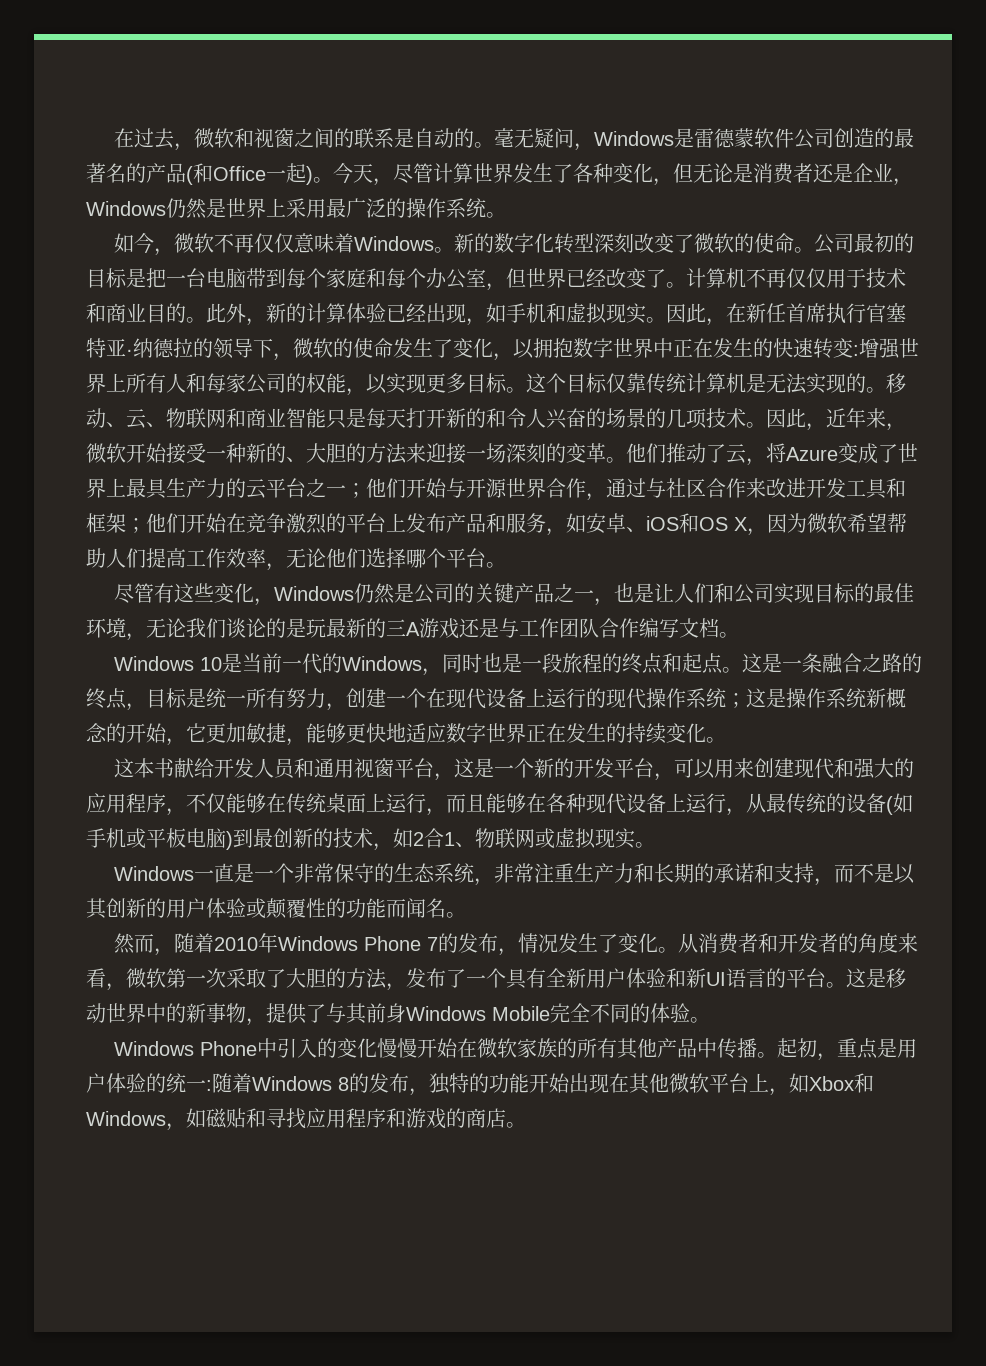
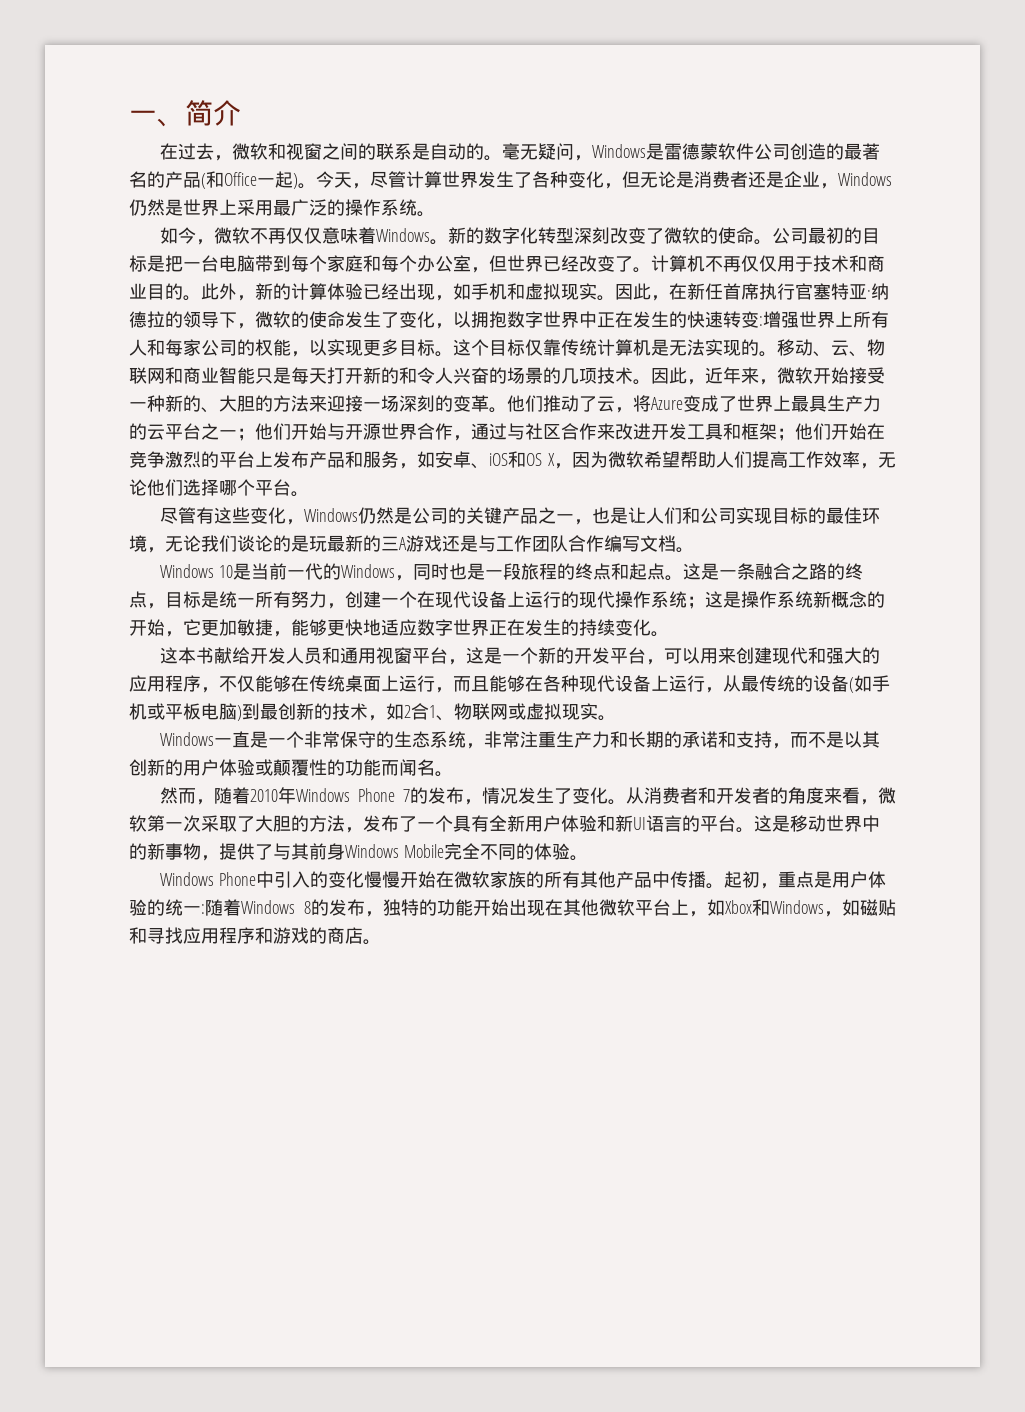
+ 一、简介

